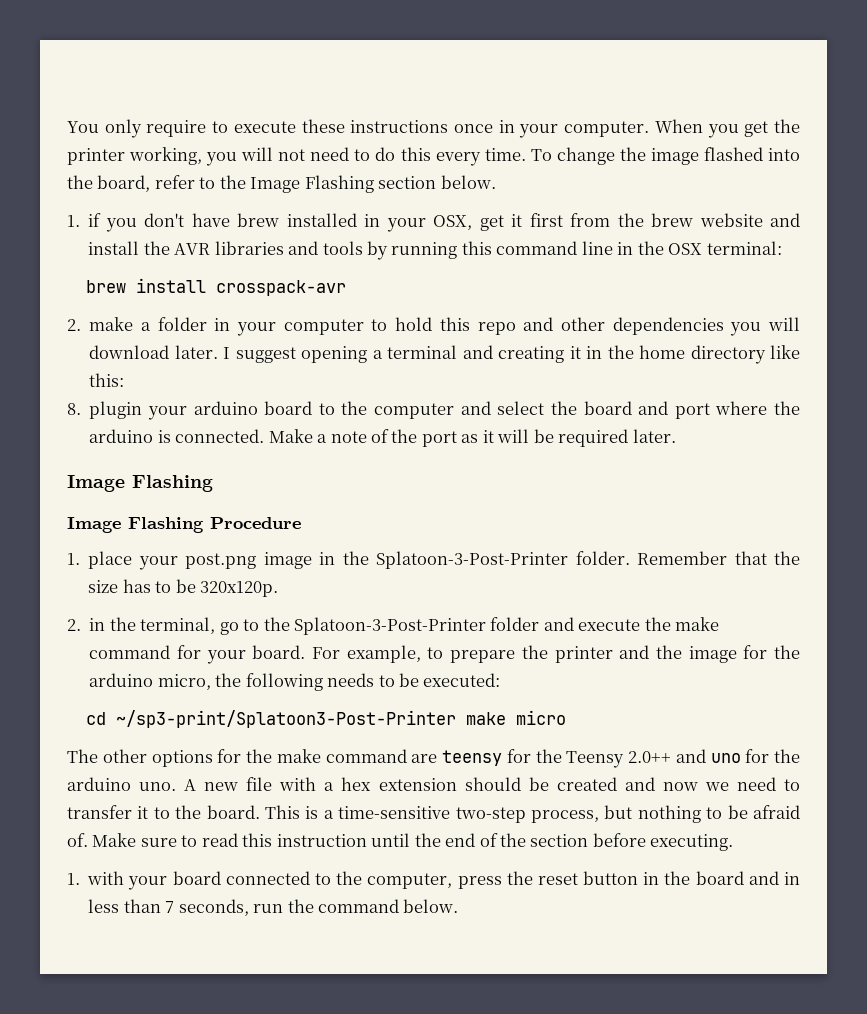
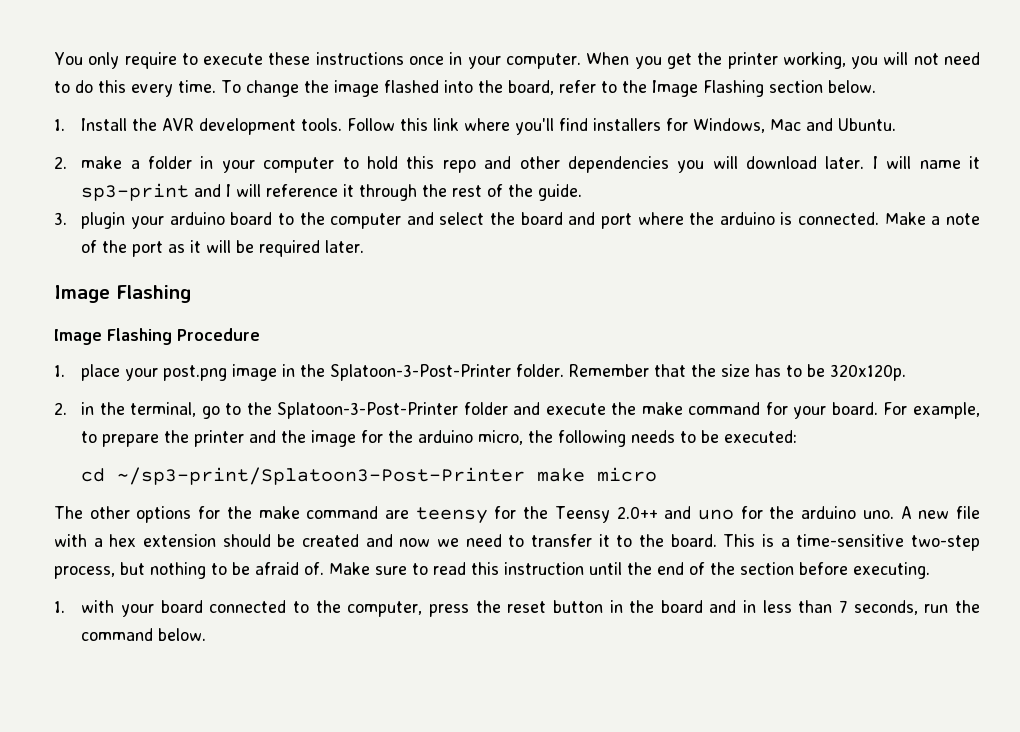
- 1. if you don't have brew installed in your OSX, get it first from the brew website and install the AVR libraries and tools by running this command line in the OSX terminal:
- brew install crosspack-avr
+ 1. Install the AVR development tools. Follow this link where you'll find installers for Windows, Mac and Ubuntu.
- I suggest opening a terminal and creating it in the home directory like this:
- 8. plugin your arduino board to the computer and select the board and port where the arduino is connected.
+ I will name it sp3-print and I will reference it through the rest of the guide.
+ 3. plugin your arduino board to the computer and select the board and port where the arduino is connected.

